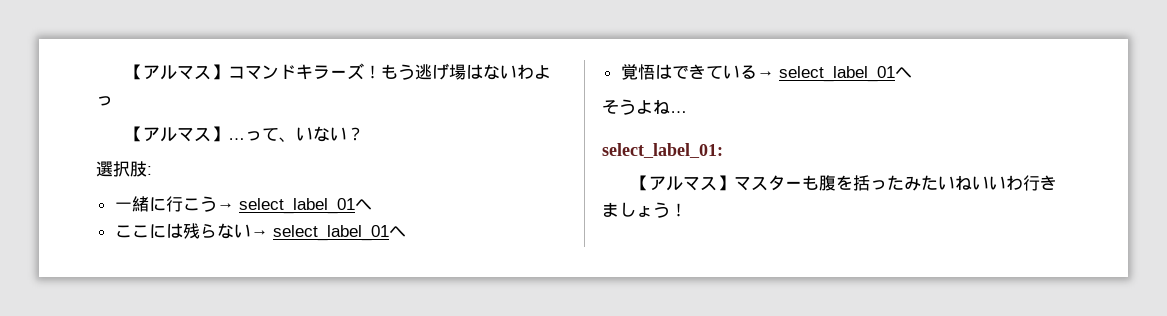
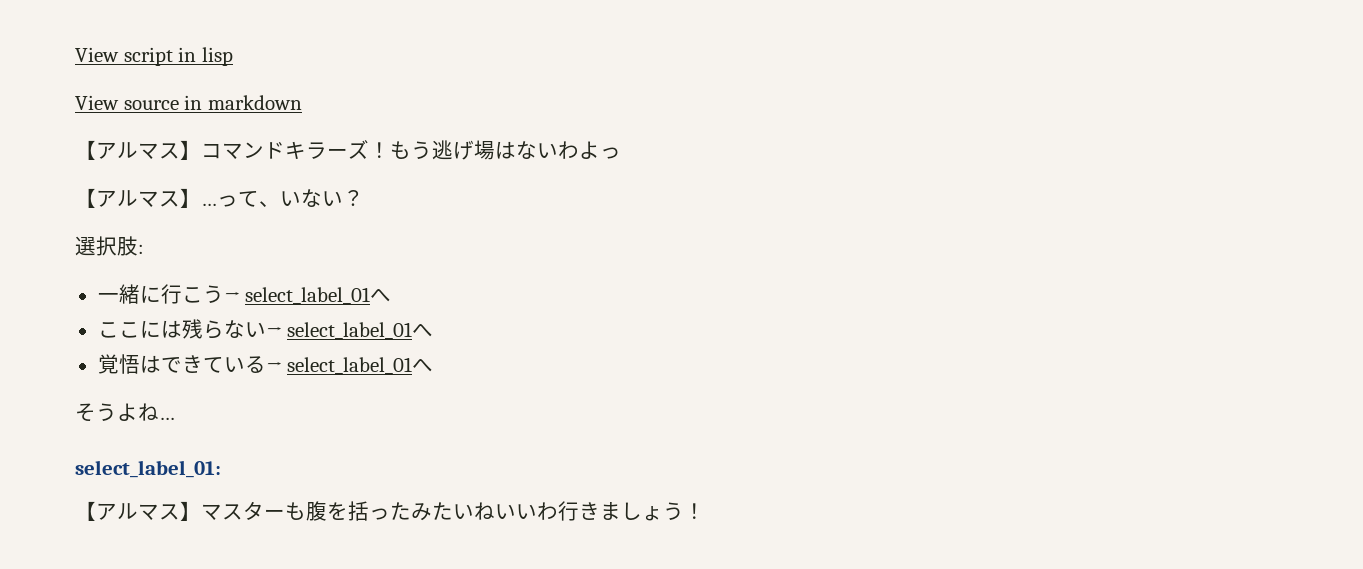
+ View script in lisp
+ View source in markdown

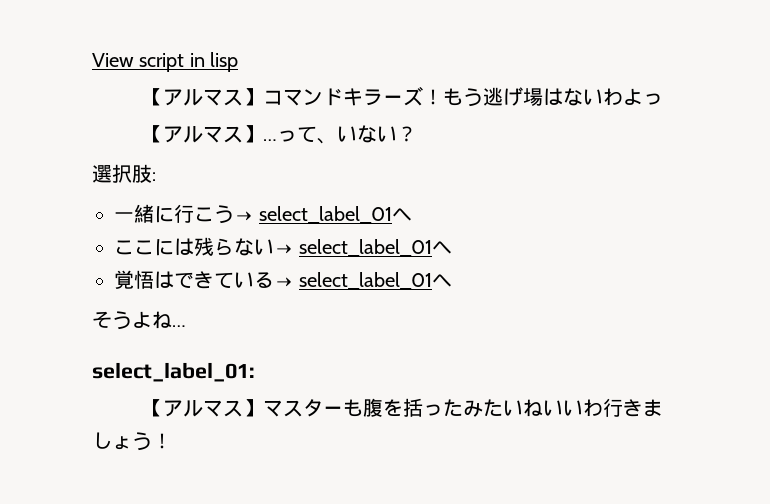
- View source in markdown

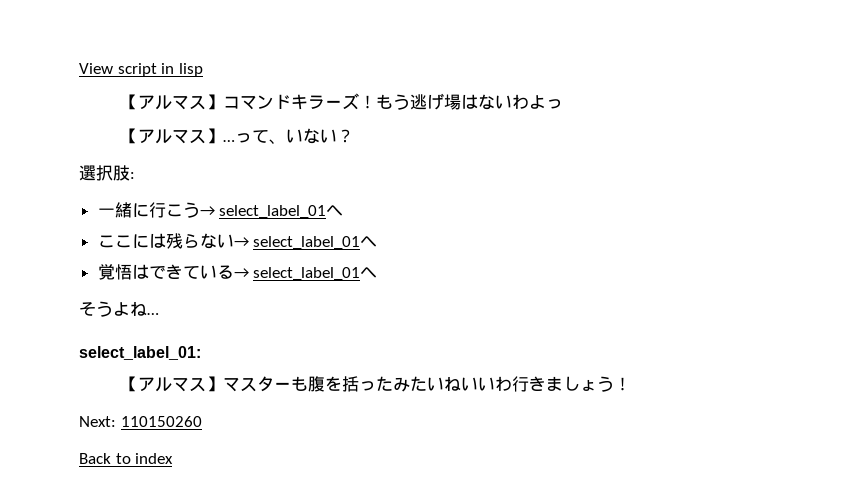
+ Next: 110150260
+ Back to index

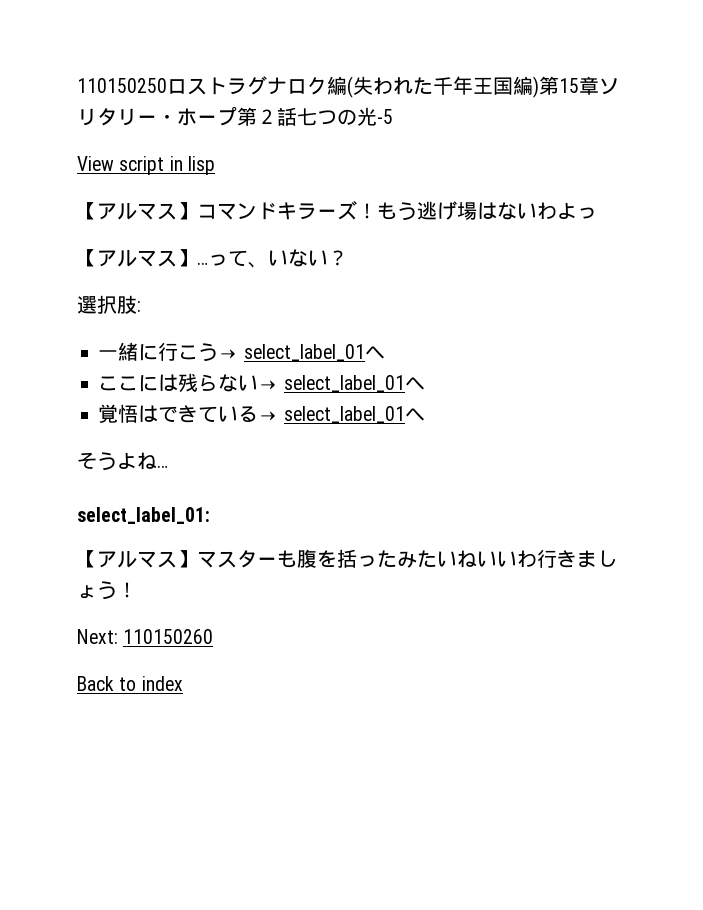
+ 110150250ロストラグナロク編(失われた千年王国編)第15章ソリタリー・ホープ第２話七つの光-5

